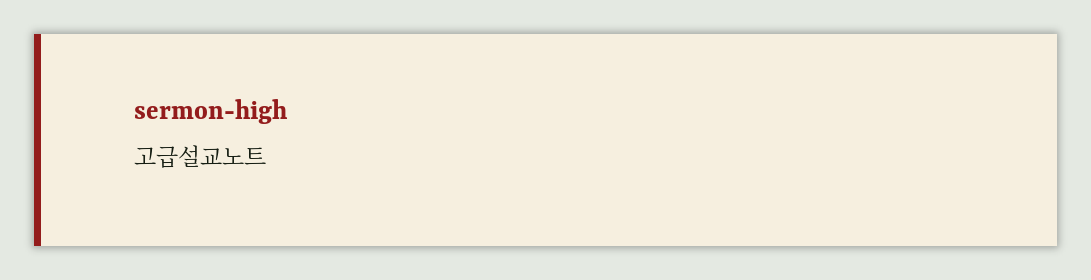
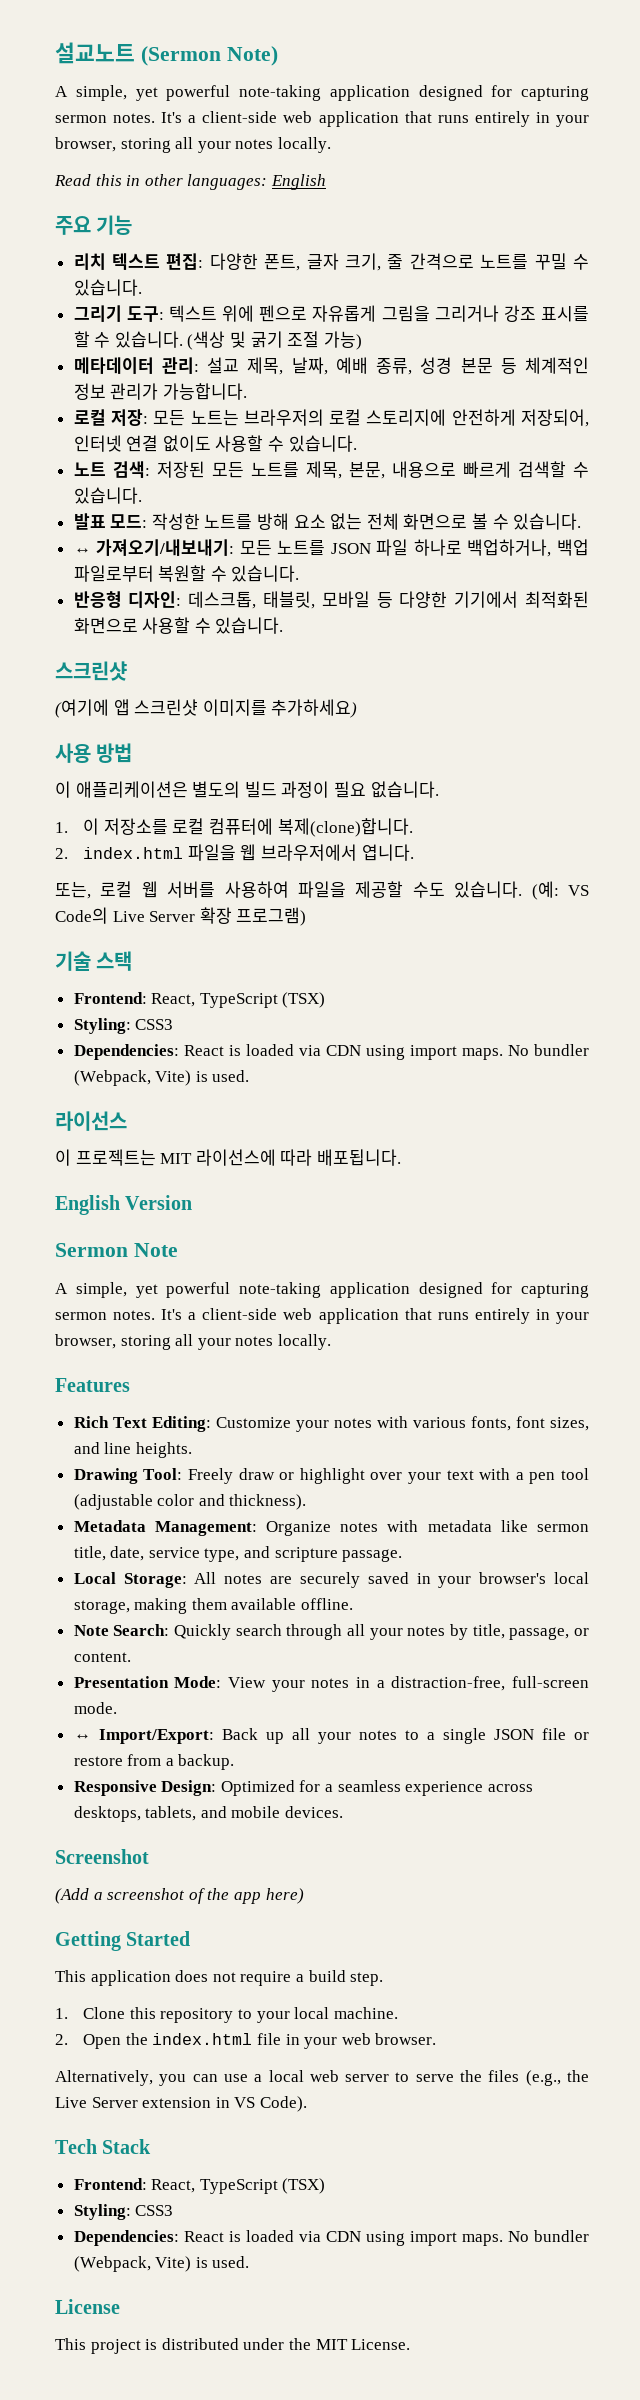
- sermon-high
- 고급설교노트
+ 설교노트 (Sermon Note)
+ A simple, yet powerful note-taking application designed for capturing sermon notes. It's a client-side web application that runs entirely in your browser, storing all your notes locally.
+ Read this in other languages: English
+ 주요 기능
+ 리치 텍스트 편집: 다양한 폰트, 글자 크기, 줄 간격으로 노트를 꾸밀 수 있습니다.
+ 그리기 도구: 텍스트 위에 펜으로 자유롭게 그림을 그리거나 강조 표시를 할 수 있습니다. (색상 및 굵기 조절 가능)
+ 메타데이터 관리: 설교 제목, 날짜, 예배 종류, 성경 본문 등 체계적인 정보 관리가 가능합니다.
+ 로컬 저장: 모든 노트는 브라우저의 로컬 스토리지에 안전하게 저장되어, 인터넷 연결 없이도 사용할 수 있습니다.
+ 노트 검색: 저장된 모든 노트를 제목, 본문, 내용으로 빠르게 검색할 수 있습니다.
+ 발표 모드: 작성한 노트를 방해 요소 없는 전체 화면으로 볼 수 있습니다.
+ ↔ 가져오기/내보내기: 모든 노트를 JSON 파일 하나로 백업하거나, 백업 파일로부터 복원할 수 있습니다.
+ 반응형 디자인: 데스크톱, 태블릿, 모바일 등 다양한 기기에서 최적화된 화면으로 사용할 수 있습니다.
+ 스크린샷
+ (여기에 앱 스크린샷 이미지를 추가하세요)
+ 사용 방법
+ 이 애플리케이션은 별도의 빌드 과정이 필요 없습니다.
+ 1. 이 저장소를 로컬 컴퓨터에 복제(clone)합니다.
+ 2. index.html 파일을 웹 브라우저에서 엽니다.
+ 또는, 로컬 웹 서버를 사용하여 파일을 제공할 수도 있습니다. (예: VS Code의 Live Server 확장 프로그램)
+ 기술 스택
+ Frontend: React, TypeScript (TSX)
+ Styling: CSS3
+ Dependencies: React is loaded via CDN using import maps. No bundler (Webpack, Vite) is used.
+ 라이선스
+ 이 프로젝트는 MIT 라이선스에 따라 배포됩니다.
+ English Version
+ Sermon Note
+ A simple, yet powerful note-taking application designed for capturing sermon notes. It's a client-side web application that runs entirely in your browser, storing all your notes locally.
+ Features
+ Rich Text Editing: Customize your notes with various fonts, font sizes, and line heights.
+ Drawing Tool: Freely draw or highlight over your text with a pen tool (adjustable color and thickness).
+ Metadata Management: Organize notes with metadata like sermon title, date, service type, and scripture passage.
+ Local Storage: All notes are securely saved in your browser's local storage, making them available offline.
+ Note Search: Quickly search through all your notes by title, passage, or content.
+ Presentation Mode: View your notes in a distraction-free, full-screen mode.
+ ↔ Import/Export: Back up all your notes to a single JSON file or restore from a backup.
+ Responsive Design: Optimized for a seamless experience across desktops, tablets, and mobile devices.
+ Screenshot
+ (Add a screenshot of the app here)
+ Getting Started
+ This application does not require a build step.
+ 1. Clone this repository to your local machine.
+ 2. Open the index.html file in your web browser.
+ Alternatively, you can use a local web server to serve the files (e.g., the Live Server extension in VS Code).
+ Tech Stack
+ Frontend: React, TypeScript (TSX)
+ Styling: CSS3
+ Dependencies: React is loaded via CDN using import maps. No bundler (Webpack, Vite) is used.
+ License
+ This project is distributed under the MIT License.

